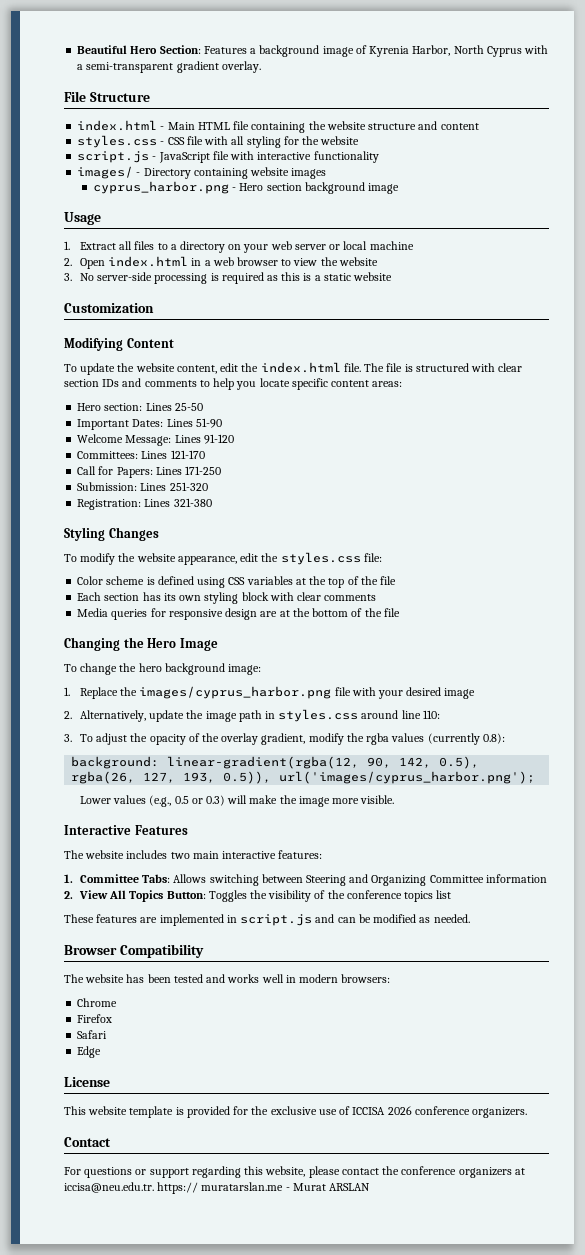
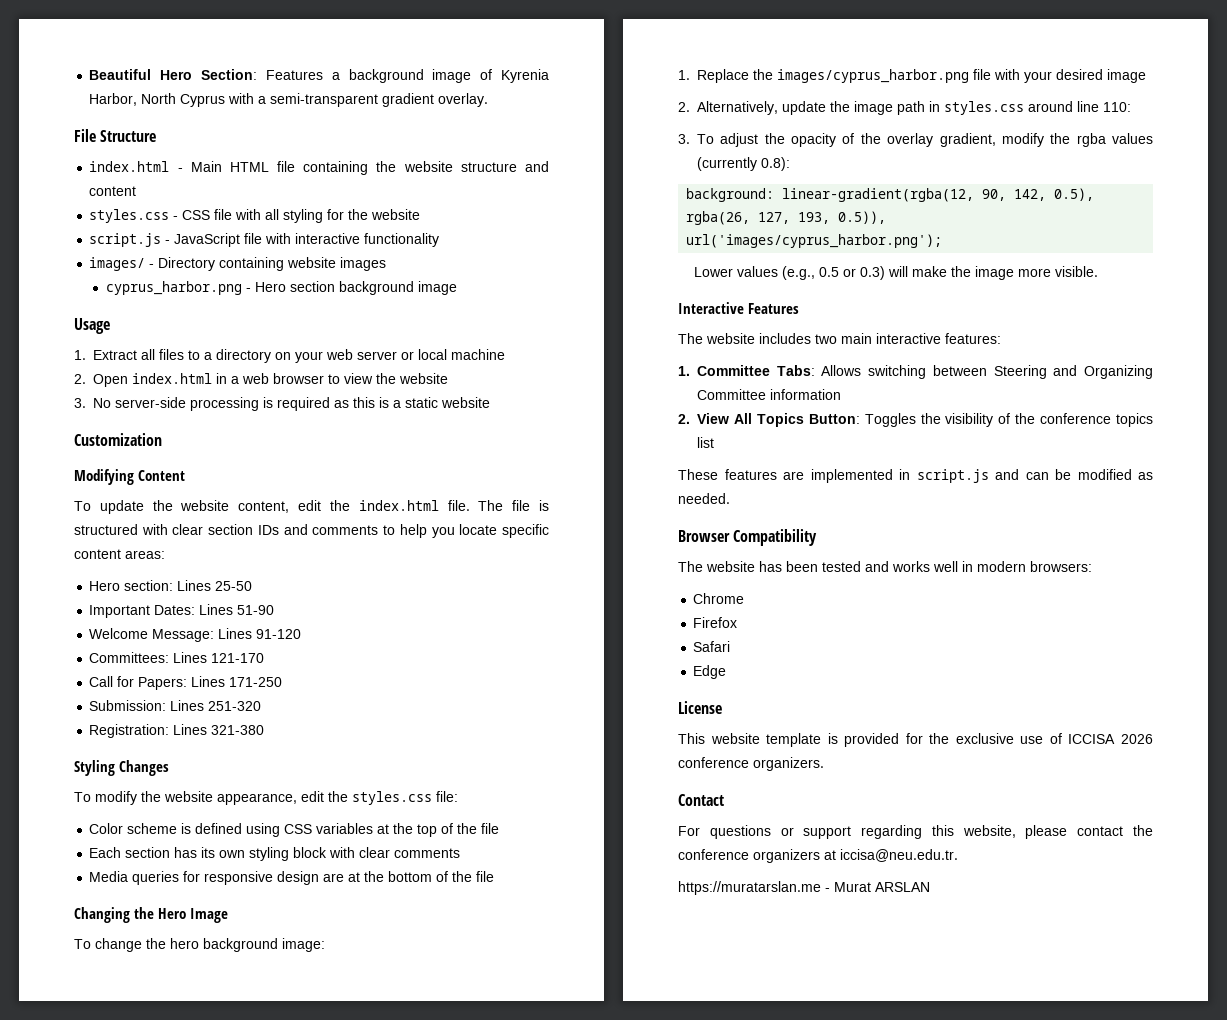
- For questions or support regarding this website, please contact the conference organizers at iccisa@neu.edu.tr. https:// muratarslan.me - Murat ARSLAN
+ For questions or support regarding this website, please contact the conference organizers at iccisa@neu.edu.tr.
+ https://muratarslan.me - Murat ARSLAN

